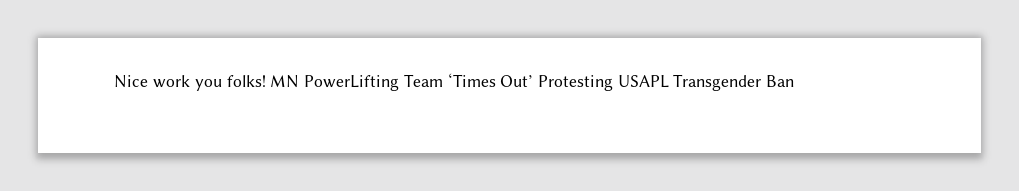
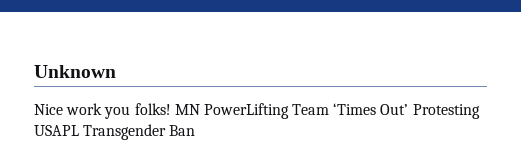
+ Unknown

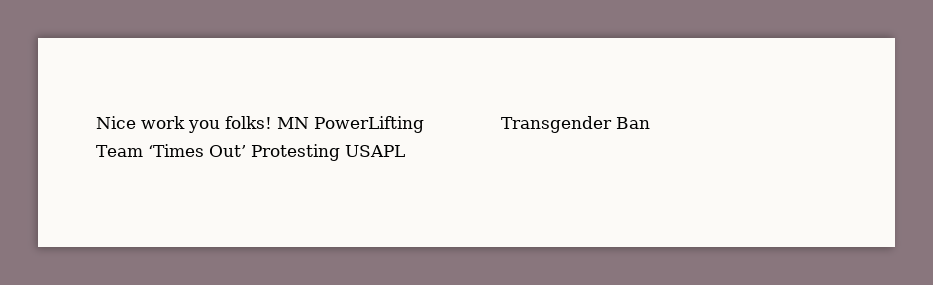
- Unknown

